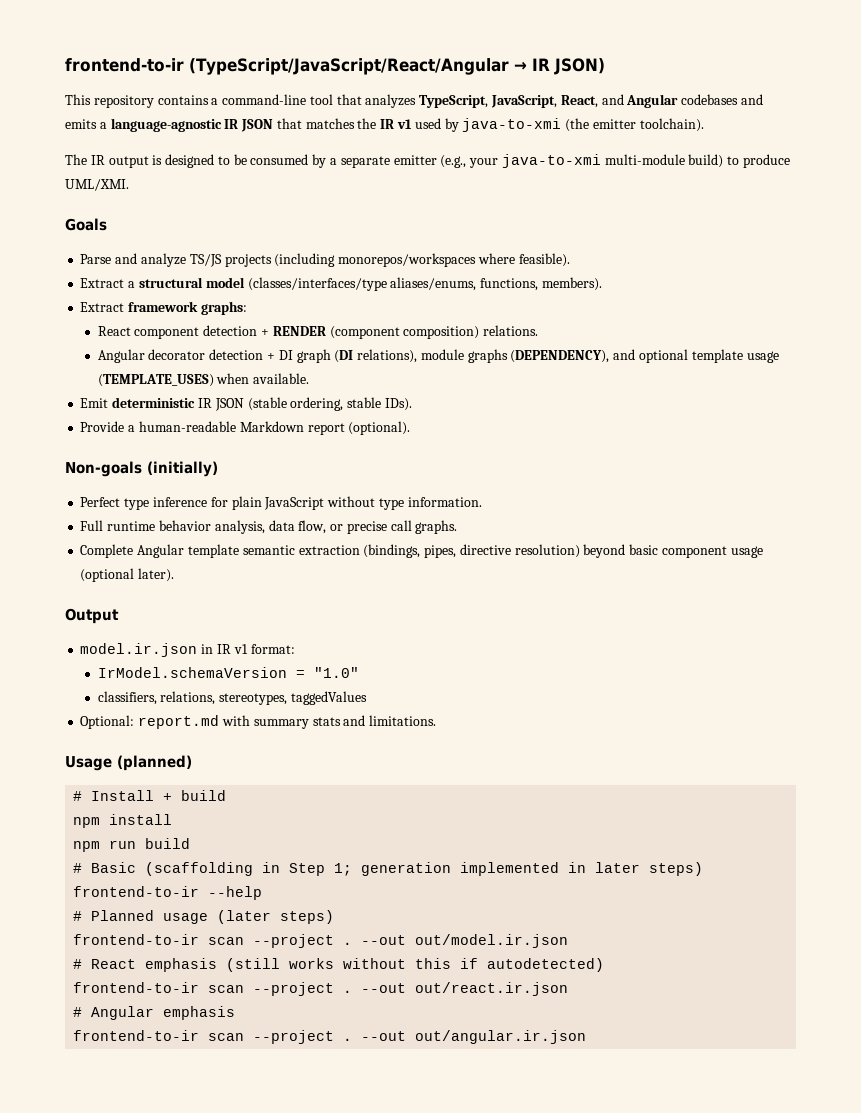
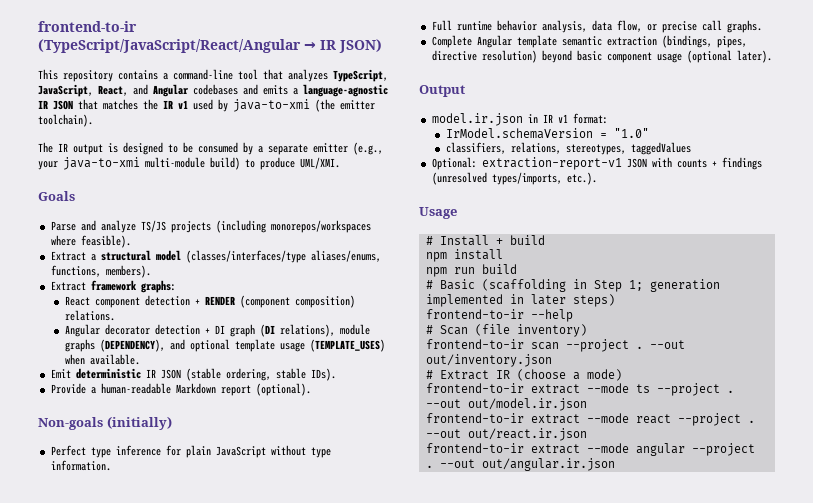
- Optional: report.md with summary stats and limitations.
+ Optional: extraction-report-v1 JSON with counts + findings (unresolved types/imports, etc.).
- Usage (planned)
+ Usage
- # Planned usage (later steps)
- frontend-to-ir scan --project . --out out/model.ir.json
- # React emphasis (still works without this if autodetected)
- frontend-to-ir scan --project .
+ # Scan (file inventory)
+ frontend-to-ir scan --project . --out out/inventory.json
+ # Extract IR (choose a mode)
+ frontend-to-ir extract --mode ts --project . --out out/model.ir.json
+ frontend-to-ir extract --mode react --project .
- # Angular emphasis
- frontend-to-ir scan --project .
+ frontend-to-ir extract --mode angular --project .

